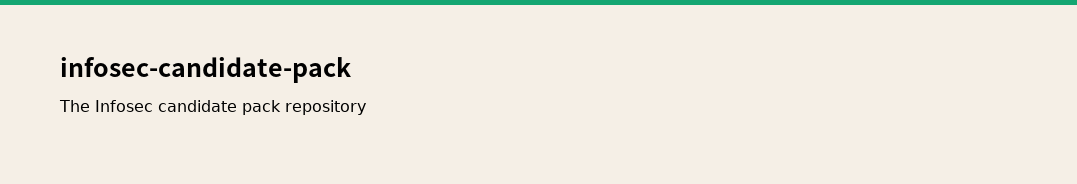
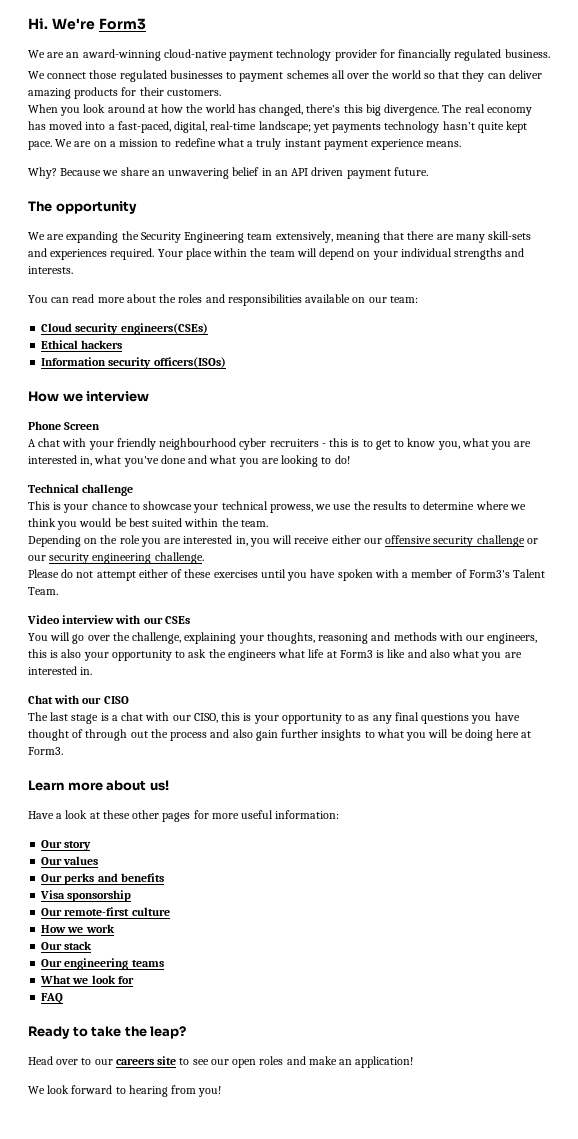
- infosec-candidate-pack
- The Infosec candidate pack repository
+ Hi. We're Form3
+ We are an award-winning cloud-native payment technology provider for financially regulated business.
+ We connect those regulated businesses to payment schemes all over the world so that they can deliver amazing products for their customers.
+ When you look around at how the world has changed, there’s this big divergence. The real economy has moved into a fast-paced, digital, real-time landscape; yet payments technology hasn’t quite kept pace. We are on a mission to redefine what a truly instant payment experience means.
+ Why? Because we share an unwavering belief in an API driven payment future.
+ The opportunity
+ We are expanding the Security Engineering team extensively, meaning that there are many skill-sets and experiences required. Your place within the team will depend on your individual strengths and interests.
+ You can read more about the roles and responsibilities available on our team:
+ Cloud security engineers(CSEs)
+ Ethical hackers
+ Information security officers(ISOs)
+ How we interview
+ Phone Screen
+ A chat with your friendly neighbourhood cyber recruiters - this is to get to know you, what you are interested in, what you've done and what you are looking to do!
+ Technical challenge
+ This is your chance to showcase your technical prowess, we use the results to determine where we think you would be best suited within the team.
+ Depending on the role you are interested in, you will receive either our offensive security challenge or our security engineering challenge.
+ Please do not attempt either of these exercises until you have spoken with a member of Form3's Talent Team.
+ Video interview with our CSEs
+ You will go over the challenge, explaining your thoughts, reasoning and methods with our engineers, this is also your opportunity to ask the engineers what life at Form3 is like and also what you are interested in.
+ Chat with our CISO
+ The last stage is a chat with our CISO, this is your opportunity to as any final questions you have thought of through out the process and also gain further insights to what you will be doing here at Form3.
+ Learn more about us!
+ Have a look at these other pages for more useful information:
+ Our story
+ Our values
+ Our perks and benefits
+ Visa sponsorship
+ Our remote-first culture
+ How we work
+ Our stack
+ Our engineering teams
+ What we look for
+ FAQ
+ Ready to take the leap?
+ Head over to our careers site to see our open roles and make an application!
+ We look forward to hearing from you!

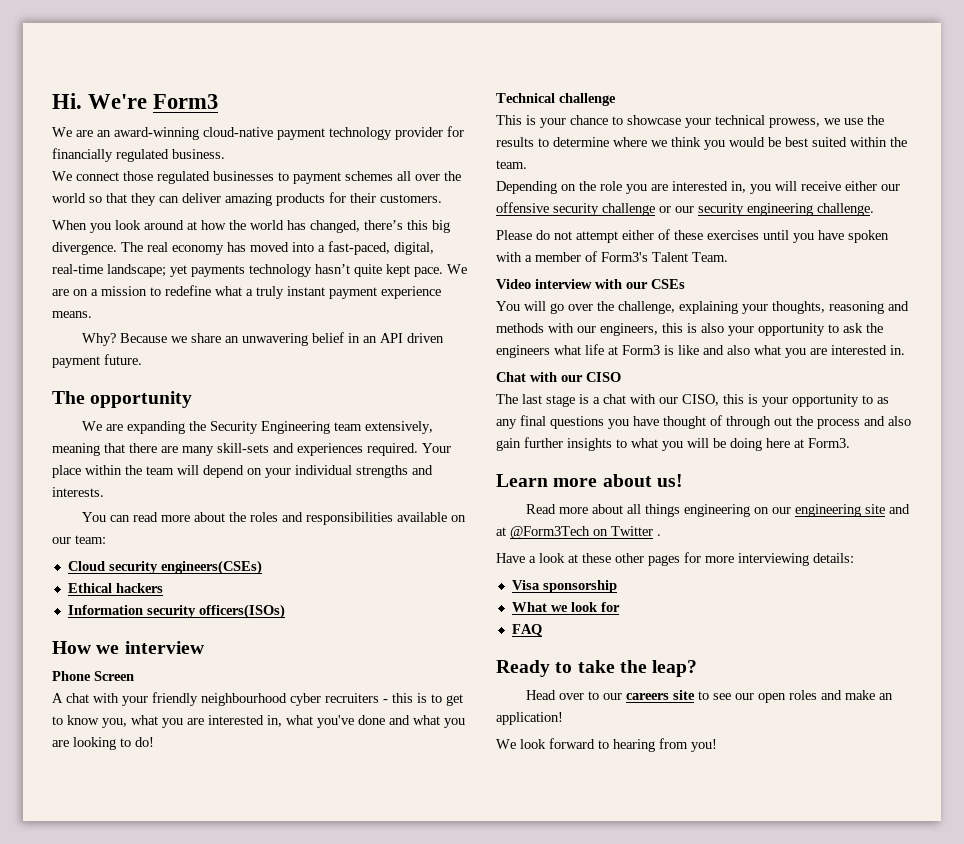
+ Read more about all things engineering on our engineering site and at @Form3Tech on Twitter .
- Have a look at these other pages for more useful information:
- Our story
- Our values
- Our perks and benefits
+ Have a look at these other pages for more interviewing details:
  Visa sponsorship
- Our remote-first culture
- How we work
- Our stack
- Our engineering teams

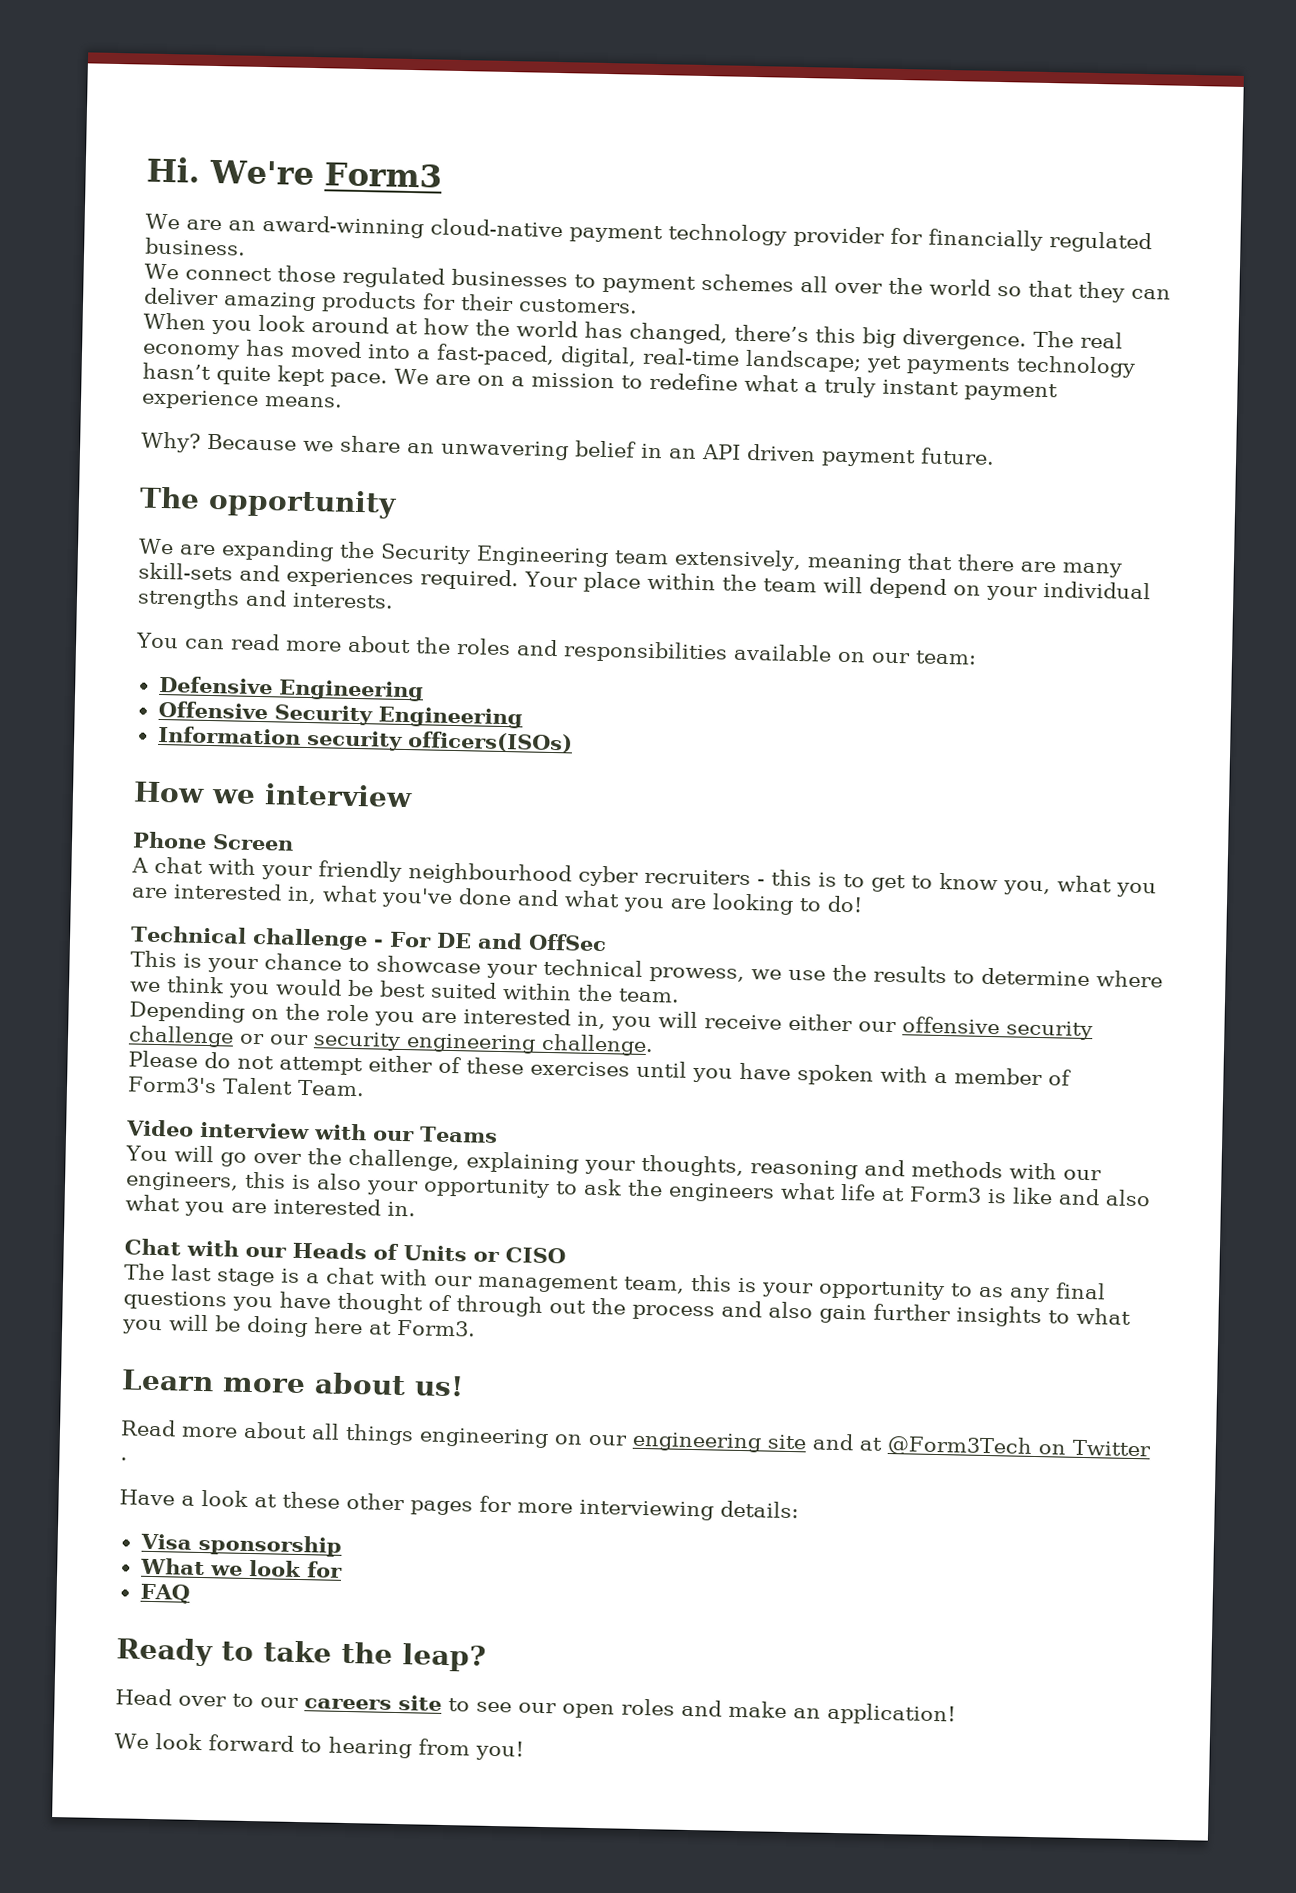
- Cloud security engineers(CSEs)
- Ethical hackers
+ Defensive Engineering
+ Offensive Security Engineering
- Technical challenge
+ Technical challenge - For DE and OffSec
- Video interview with our CSEs
+ Video interview with our Teams
- Chat with our CISO
+ Chat with our Heads of Units or CISO
- The last stage is a chat with our CISO, this is your opportunity to as any final questions you have thought of through out the process and also gain further insights to what you will be doing here at Form3.
+ The last stage is a chat with our management team, this is your opportunity to as any final questions you have thought of through out the process and also gain further insights to what you will be doing here at Form3.

